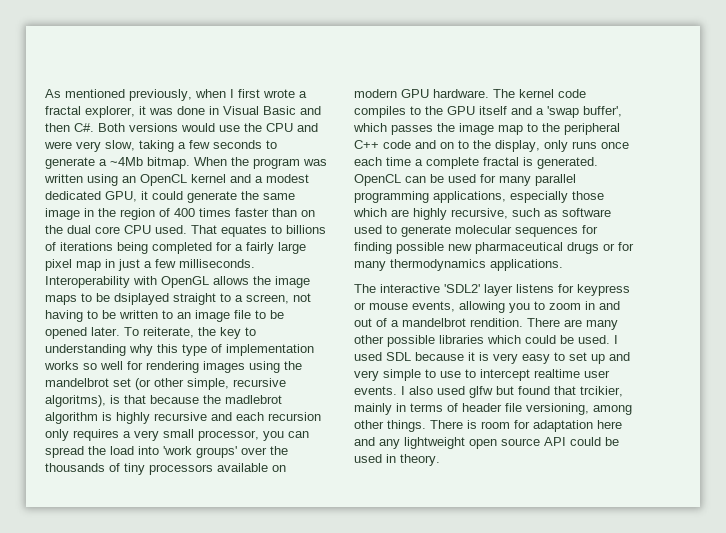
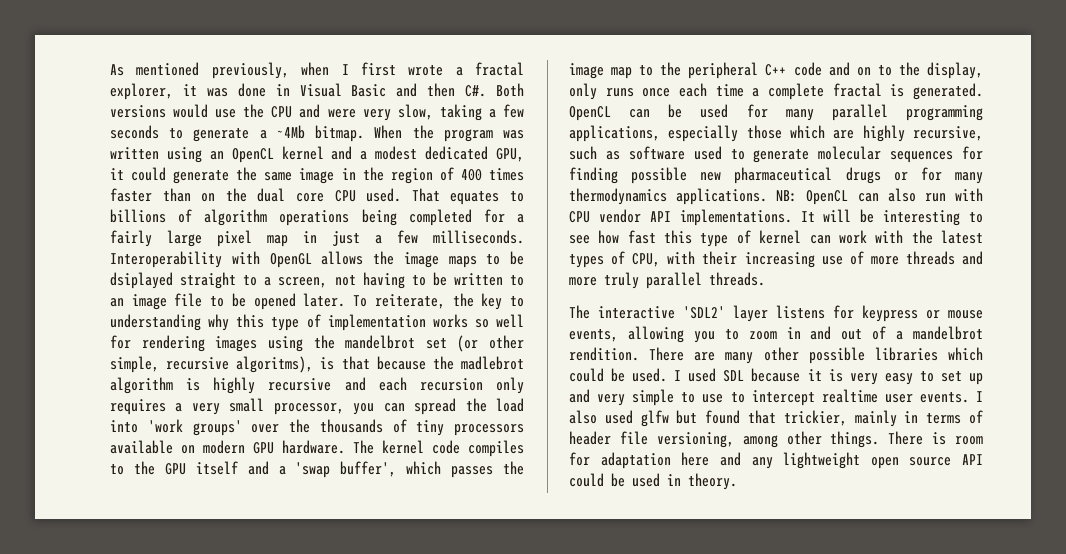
- That equates to billions of iterations being completed for a fairly large pixel map in just a few milliseconds.
+ That equates to billions of algorithm operations being completed for a fairly large pixel map in just a few milliseconds.
+ NB: OpenCL can also run with CPU vendor API implementations. It will be interesting to see how fast this type of kernel can work with the latest types of CPU, with their increasing use of more threads and more truly parallel threads.
- I also used glfw but found that trcikier, mainly in terms of header file versioning, among other things.
+ I also used glfw but found that trickier, mainly in terms of header file versioning, among other things.

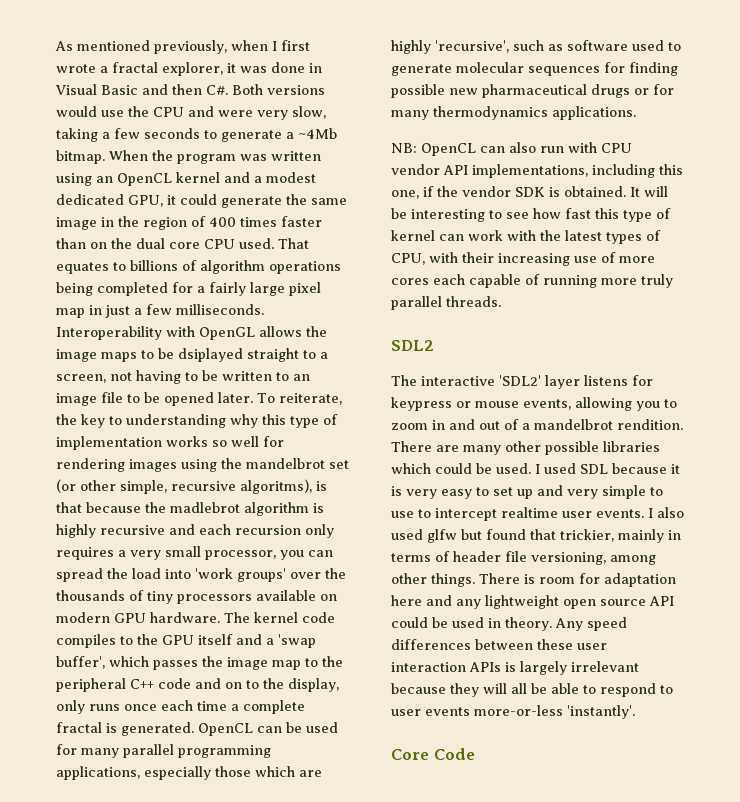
- OpenCL can be used for many parallel programming applications, especially those which are highly recursive, such as software used to generate molecular sequences for finding possible new pharmaceutical drugs or for many thermodynamics applications. NB: OpenCL can also run with CPU vendor API implementations.
+ OpenCL can be used for many parallel programming applications, especially those which are highly 'recursive', such as software used to generate molecular sequences for finding possible new pharmaceutical drugs or for many thermodynamics applications.
+ NB: OpenCL can also run with CPU vendor API implementations, including this one, if the vendor SDK is obtained.
- It will be interesting to see how fast this type of kernel can work with the latest types of CPU, with their increasing use of more threads and more truly parallel threads.
+ It will be interesting to see how fast this type of kernel can work with the latest types of CPU, with their increasing use of more cores each capable of running more truly parallel threads.
+ SDL2
+ Any speed differences between these user interaction APIs is largely irrelevant because they will all be able to respond to user events more-or-less 'instantly'.
+ Core Code

